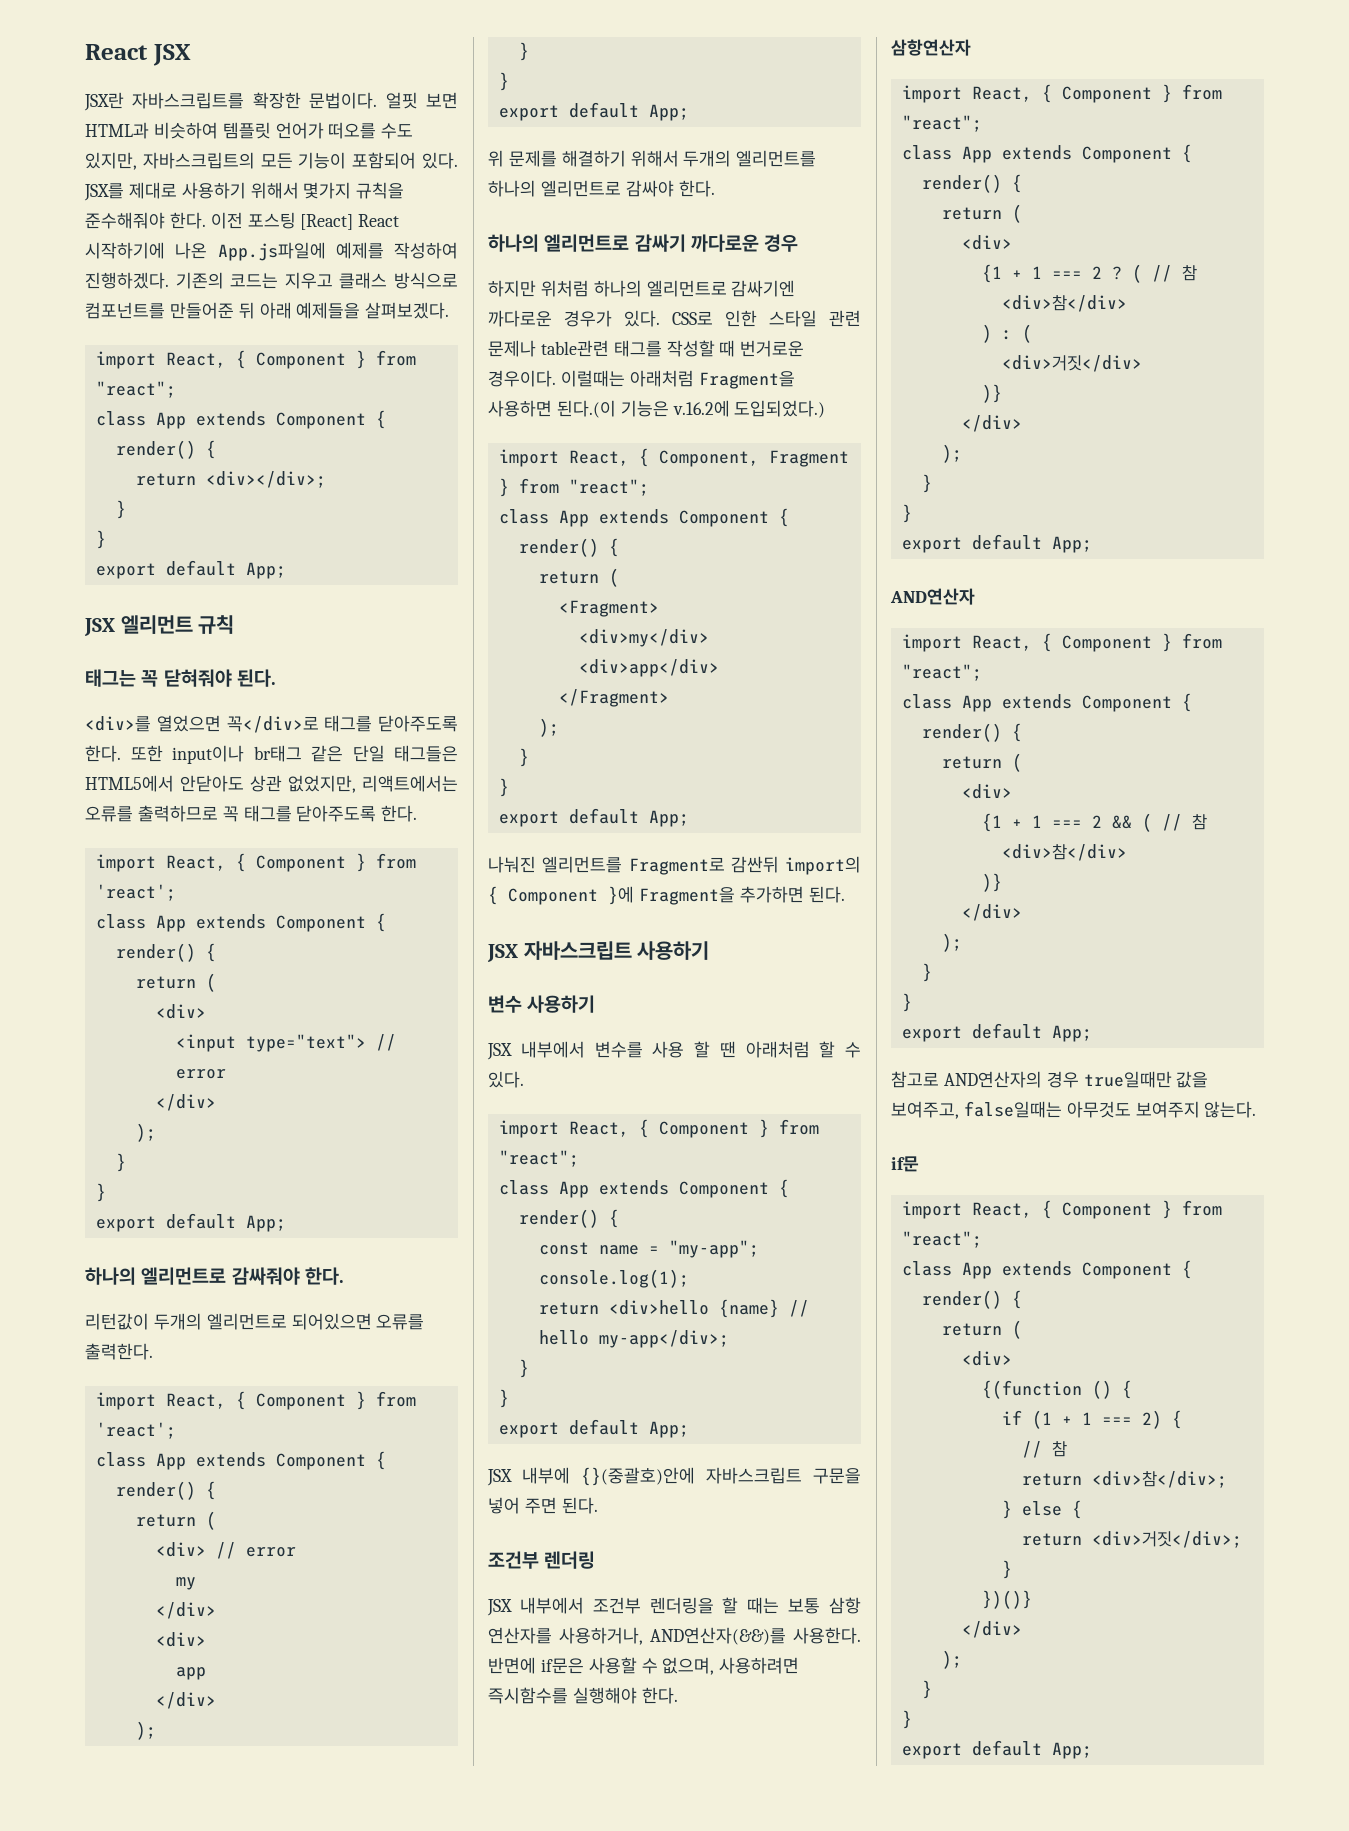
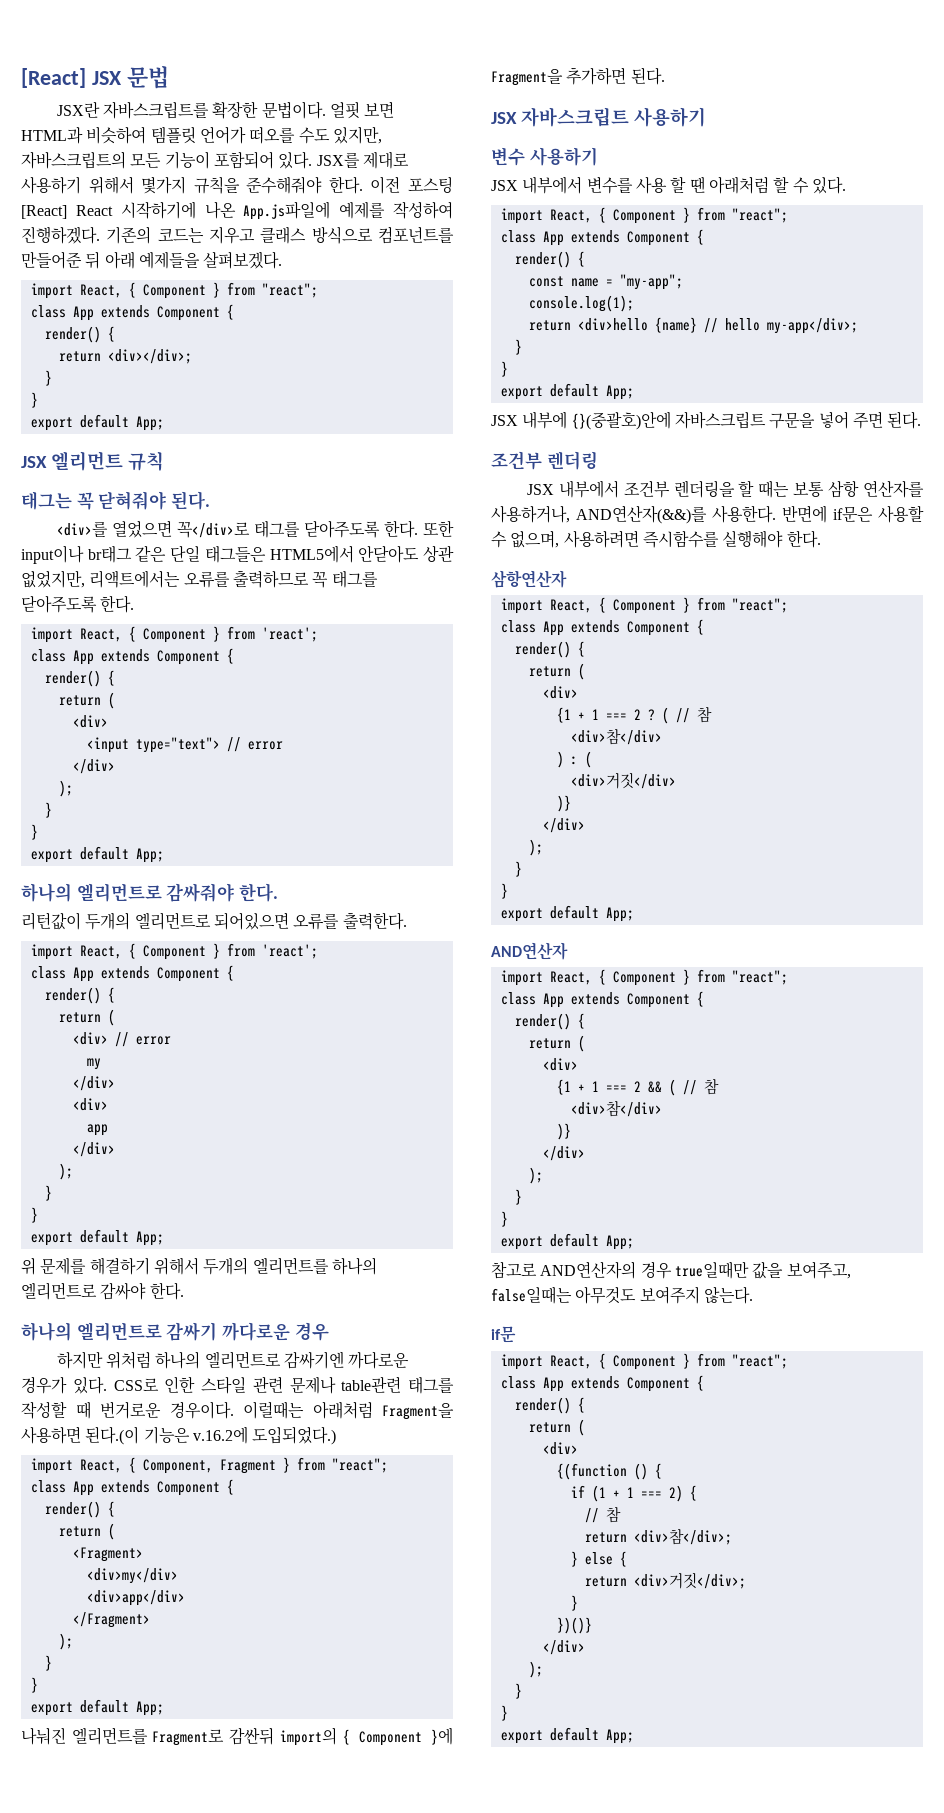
- React JSX
+ [React] JSX 문법

